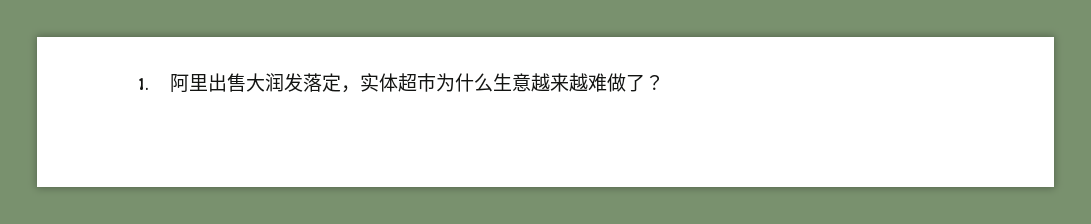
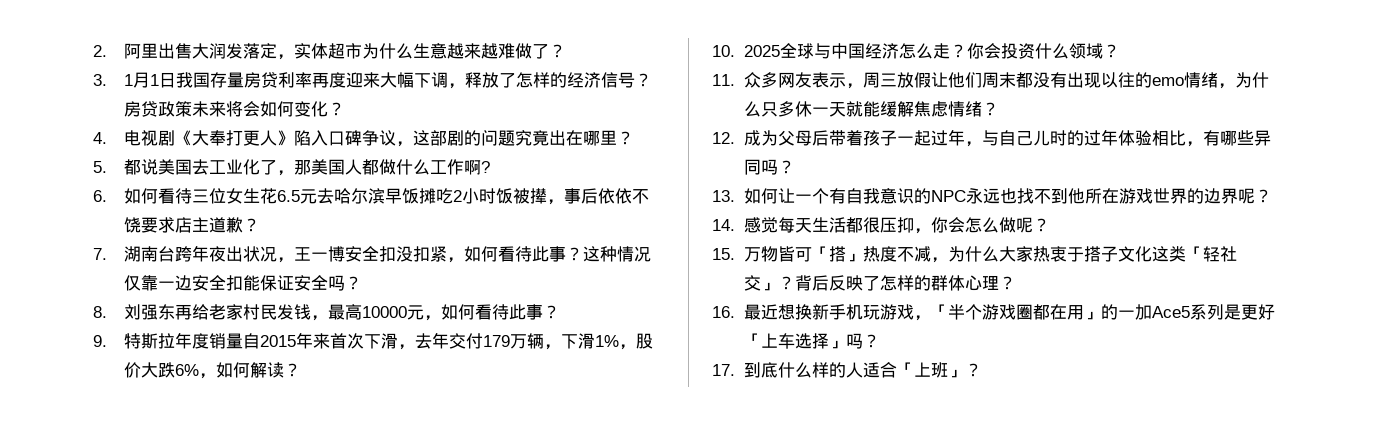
- 1.阿里出售大润发落定，实体超市为什么生意越来越难做了？
+ 2.阿里出售大润发落定，实体超市为什么生意越来越难做了？
+ 3. 1月1日我国存量房贷利率再度迎来大幅下调，释放了怎样的经济信号？房贷政策未来将会如何变化？
+ 4.电视剧《大奉打更人》陷入口碑争议，这部剧的问题究竟出在哪里？
+ 5.都说美国去工业化了，那美国人都做什么工作啊?
+ 6.如何看待三位女生花6.5元去哈尔滨早饭摊吃2小时饭被撵，事后依依不饶要求店主道歉？
+ 7.湖南台跨年夜出状况，王一博安全扣没扣紧，如何看待此事？这种情况仅靠一边安全扣能保证安全吗？
+ 8.刘强东再给老家村民发钱，最高10000元，如何看待此事？
+ 9.特斯拉年度销量自2015年来首次下滑，去年交付179万辆，下滑1%，股价大跌6%，如何解读？
+ 10. 2025全球与中国经济怎么走？你会投资什么领域？
+ 11.众多网友表示，周三放假让他们周末都没有出现以往的emo情绪，为什么只多休一天就能缓解焦虑情绪？
+ 12.成为父母后带着孩子一起过年，与自己儿时的过年体验相比，有哪些异同吗？
+ 13.如何让一个有自我意识的NPC永远也找不到他所在游戏世界的边界呢？
+ 14.感觉每天生活都很压抑，你会怎么做呢？
+ 15.万物皆可「搭」热度不减，为什么大家热衷于搭子文化这类「轻社交」？背后反映了怎样的群体心理？
+ 16.最近想换新手机玩游戏，「半个游戏圈都在用」的一加Ace5系列是更好「上车选择」吗？
+ 17.到底什么样的人适合「上班」？

